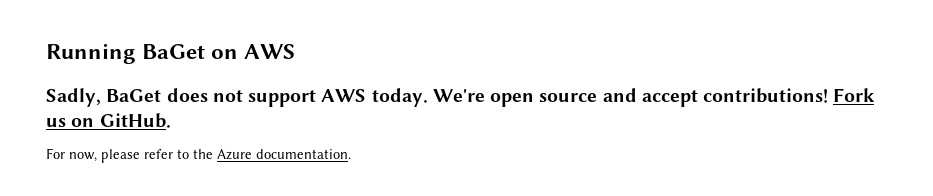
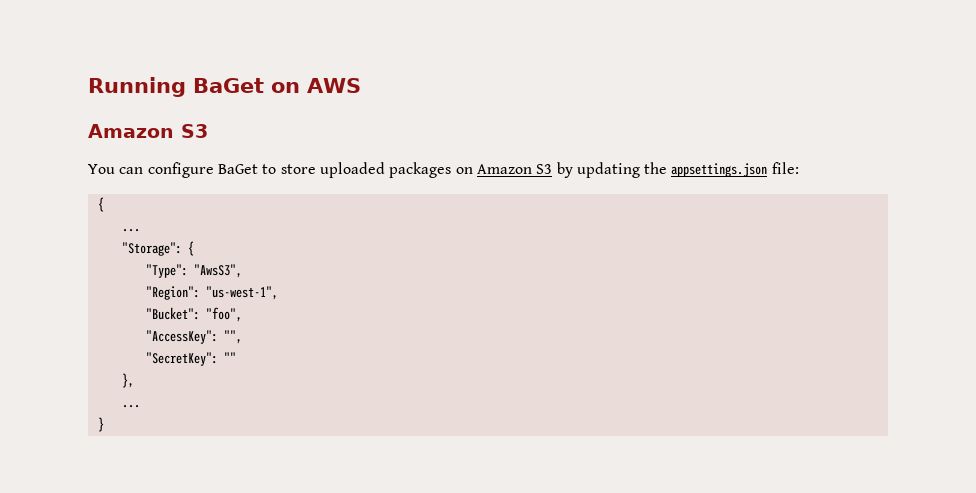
  Running BaGet on AWS
- Sadly, BaGet does not support AWS today. We're open source and accept contributions! Fork us on GitHub.
- For now, please refer to the Azure documentation.
+ Amazon S3
+ You can configure BaGet to store uploaded packages on Amazon S3 by updating the appsettings.json file:
+ {
+ ...
+ "Storage": {
+ "Type": "AwsS3",
+ "Region": "us-west-1",
+ "Bucket": "foo",
+ "AccessKey": "",
+ "SecretKey": ""
+ },
+ ...
+ }

